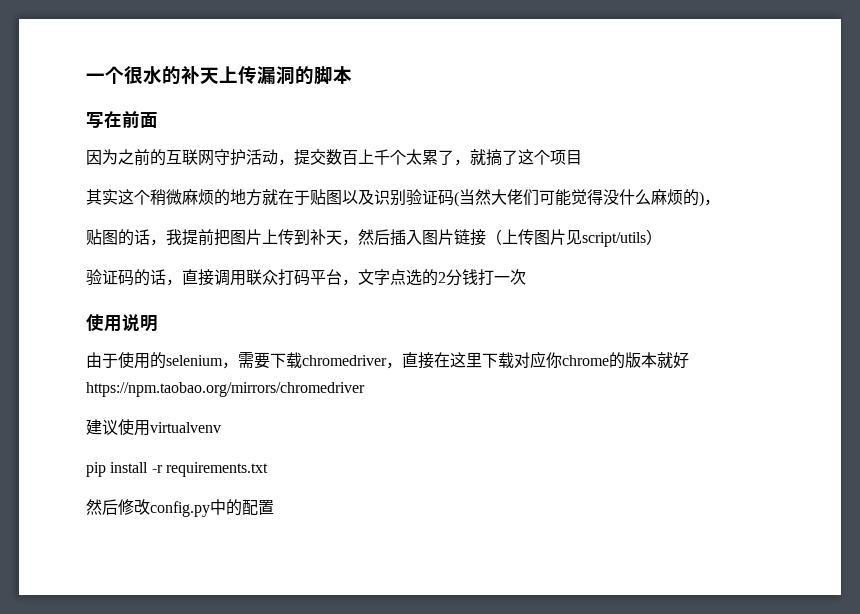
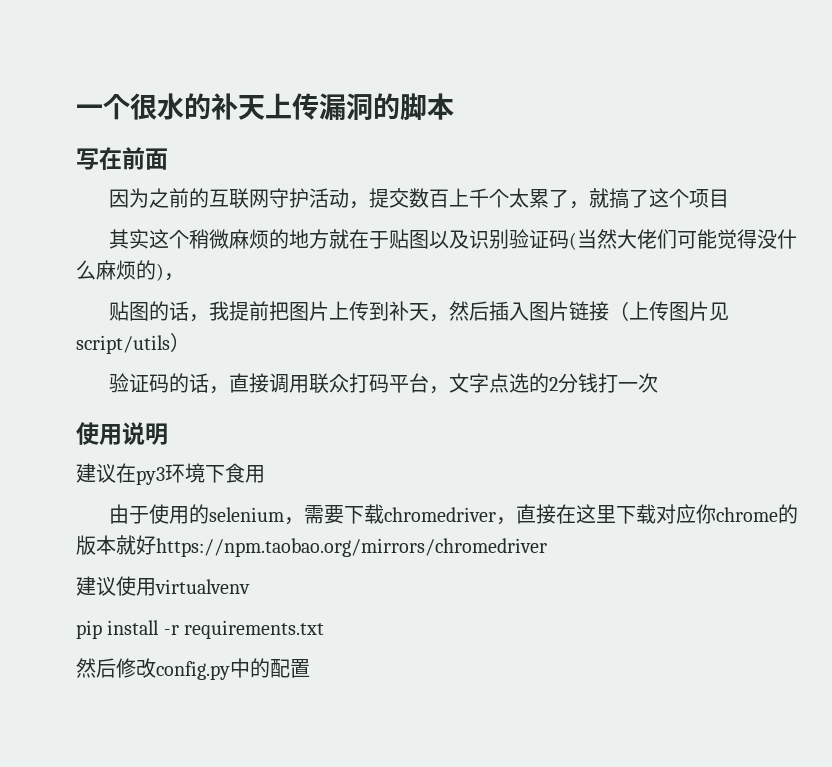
+ 建议在py3环境下食用

